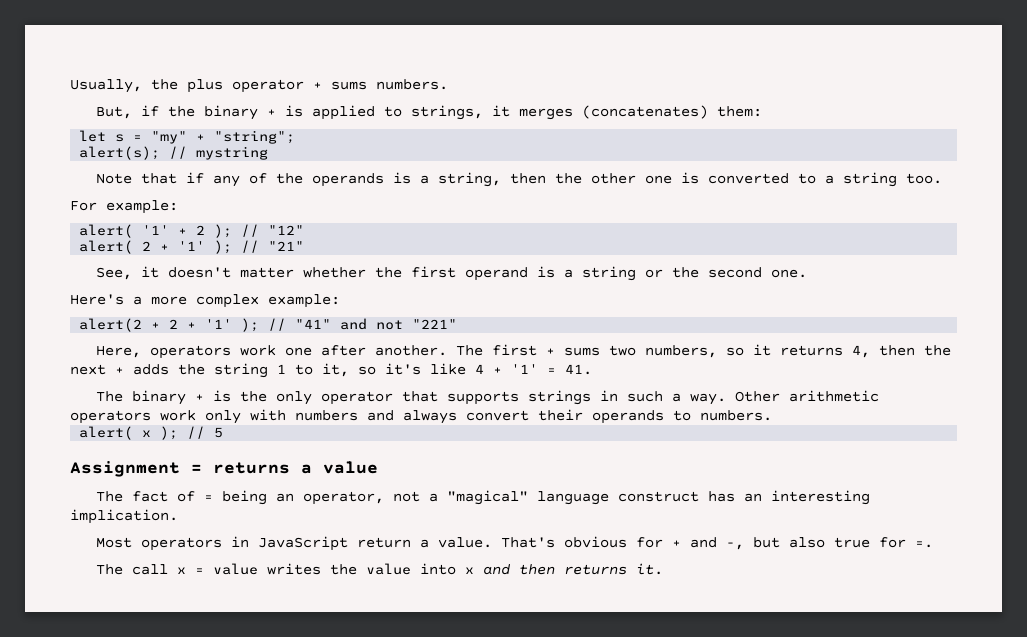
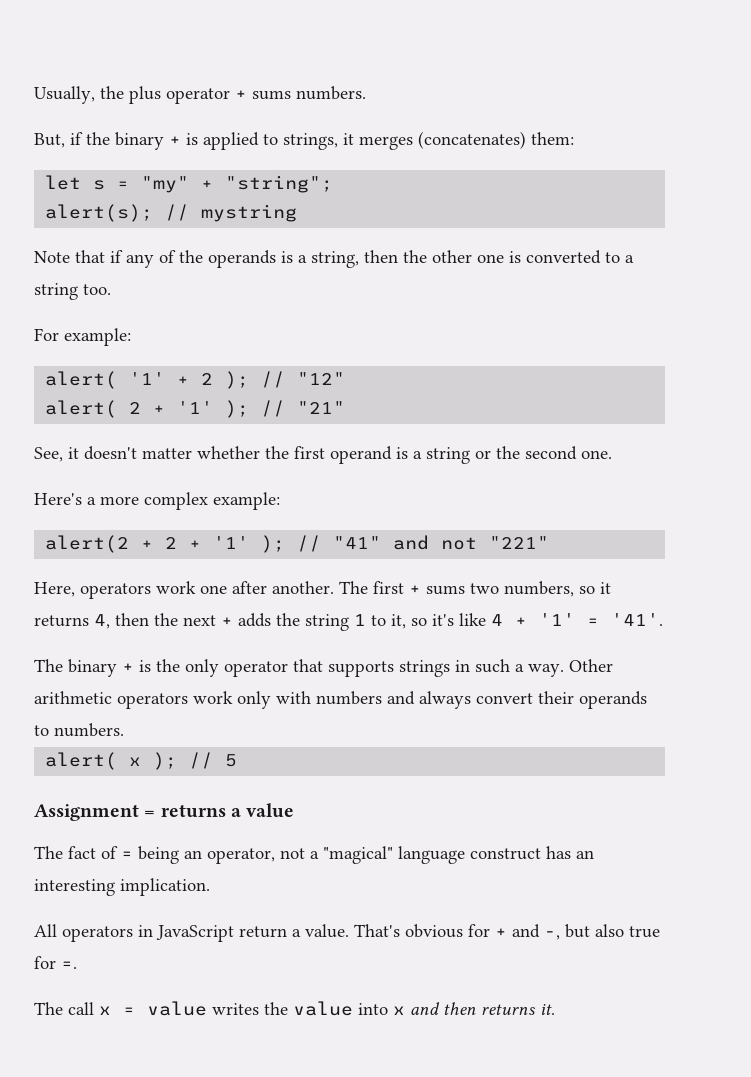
- The first + sums two numbers, so it returns 4, then the next + adds the string 1 to it, so it's like 4 + '1' = 41.
+ The first + sums two numbers, so it returns 4, then the next + adds the string 1 to it, so it's like 4 + '1' = '41'.
- Most operators in JavaScript return a value.
+ All operators in JavaScript return a value.

